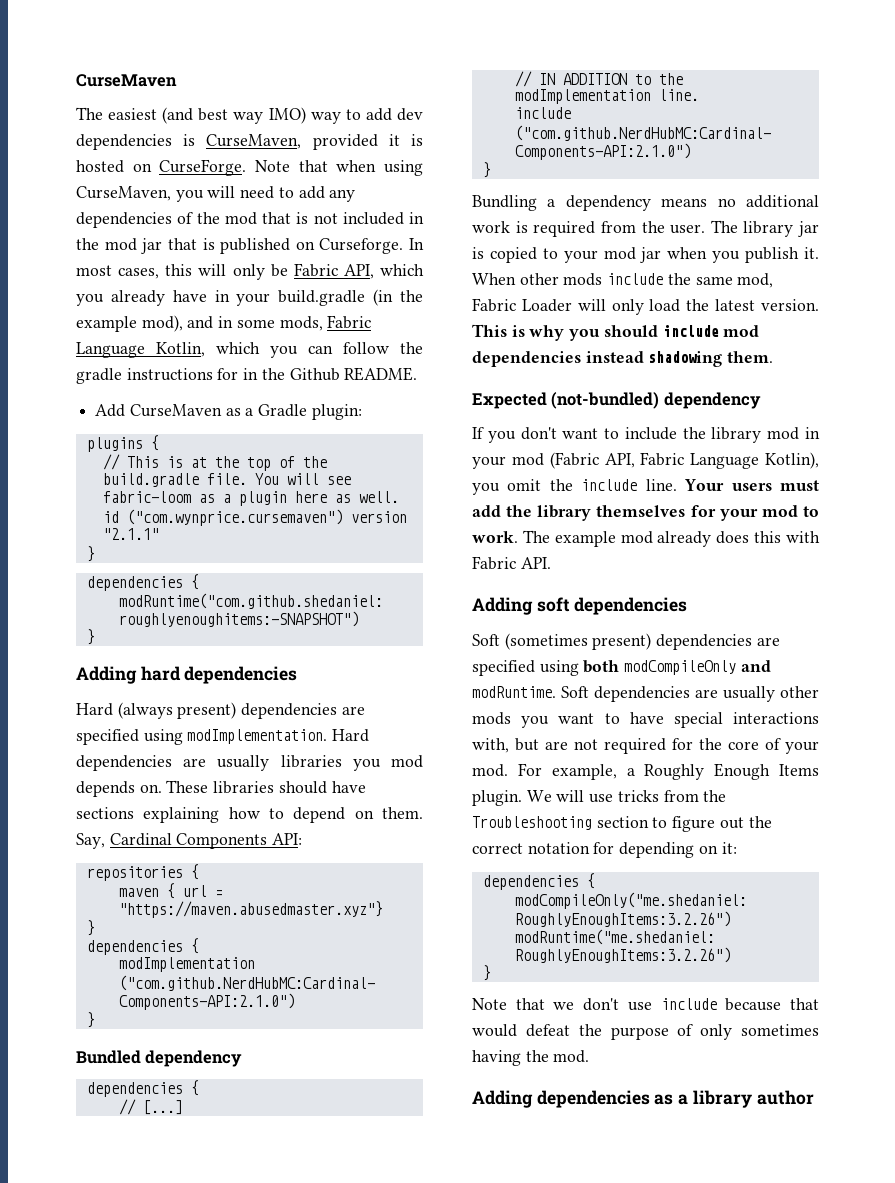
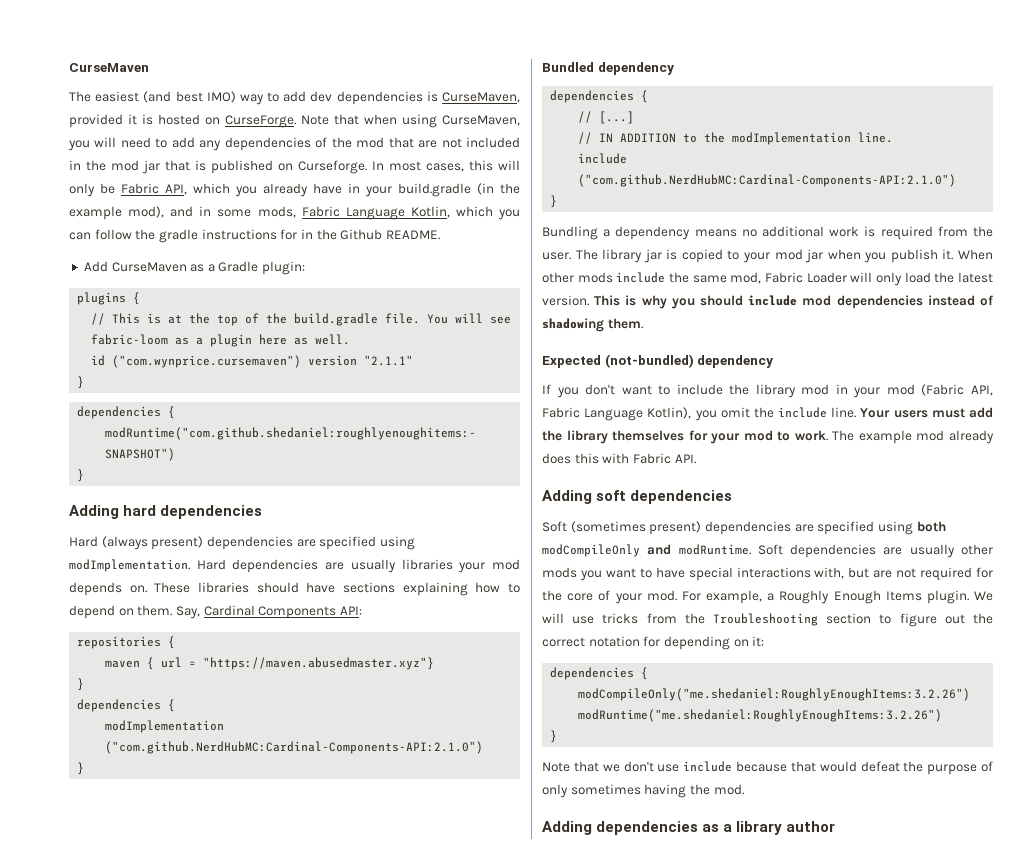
- The easiest (and best way IMO) way to add dev dependencies is CurseMaven, provided it is hosted on CurseForge.
+ The easiest (and best IMO) way to add dev dependencies is CurseMaven, provided it is hosted on CurseForge.
- Note that when using CurseMaven, you will need to add any dependencies of the mod that is not included in the mod jar that is published on Curseforge.
+ Note that when using CurseMaven, you will need to add any dependencies of the mod that are not included in the mod jar that is published on Curseforge.
- Hard dependencies are usually libraries you mod depends on.
+ Hard dependencies are usually libraries your mod depends on.
- This is why you should include mod dependencies instead shadowing them.
+ This is why you should include mod dependencies instead of shadowing them.

